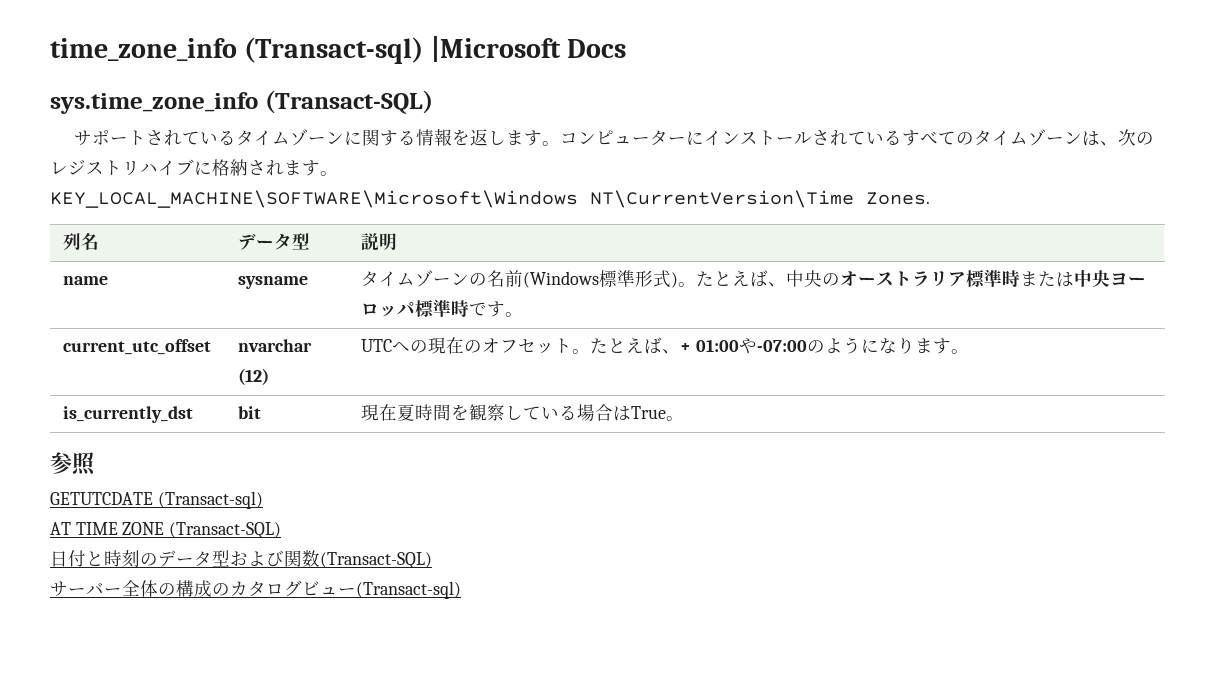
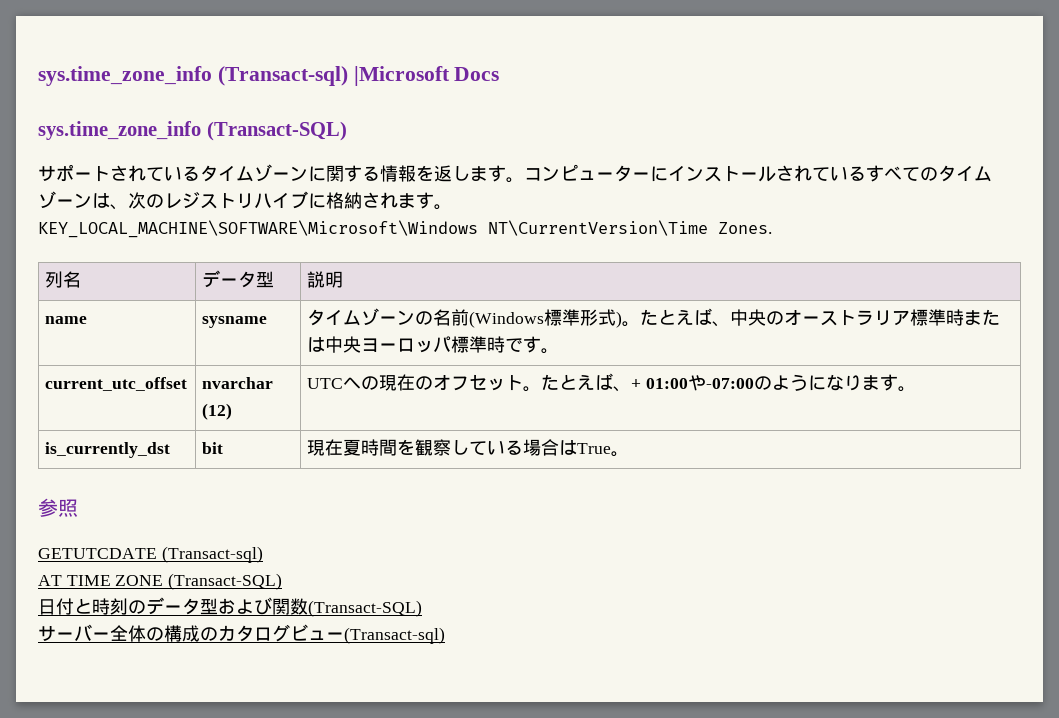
- time_zone_info (Transact-sql) |Microsoft Docs
+ sys.time_zone_info (Transact-sql) |Microsoft Docs

